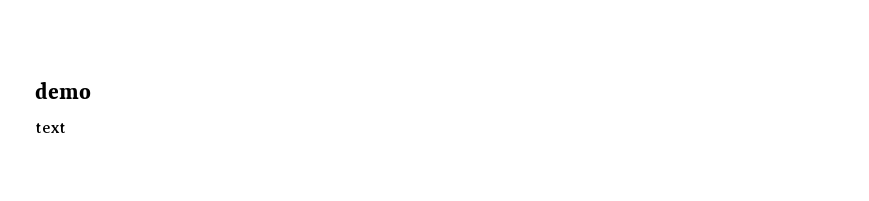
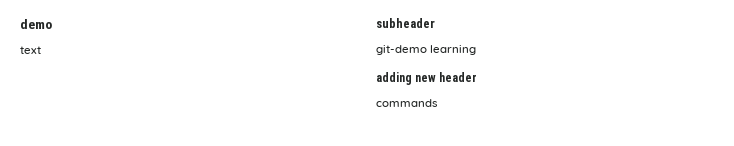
+ subheader
+ git-demo learning
+ adding new header
+ commands

